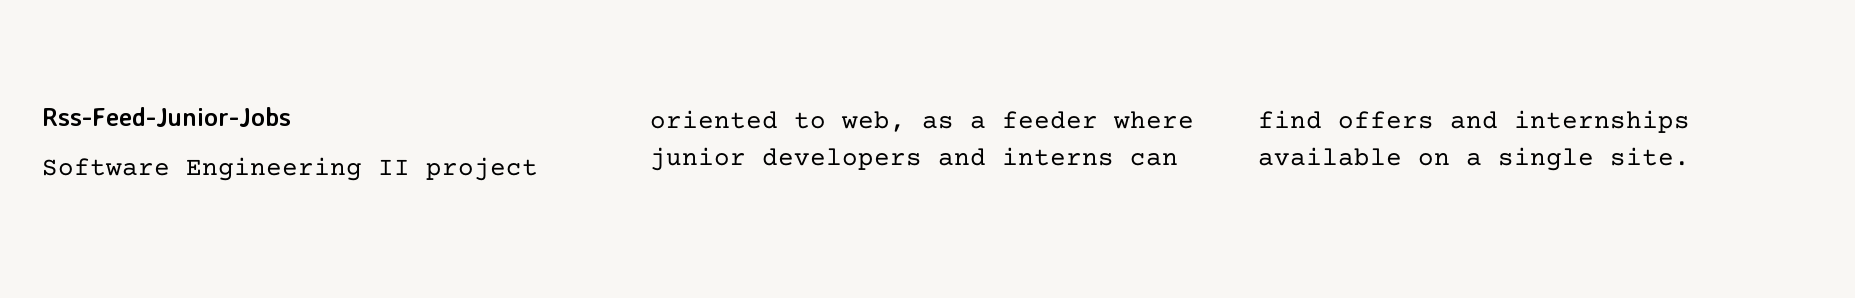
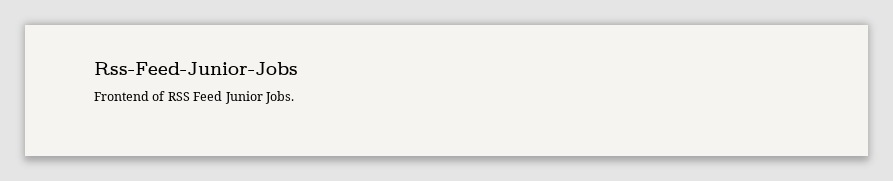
- Software Engineering II project oriented to web, as a feeder where junior developers and interns can find offers and internships available on a single site.
+ Frontend of RSS Feed Junior Jobs.

